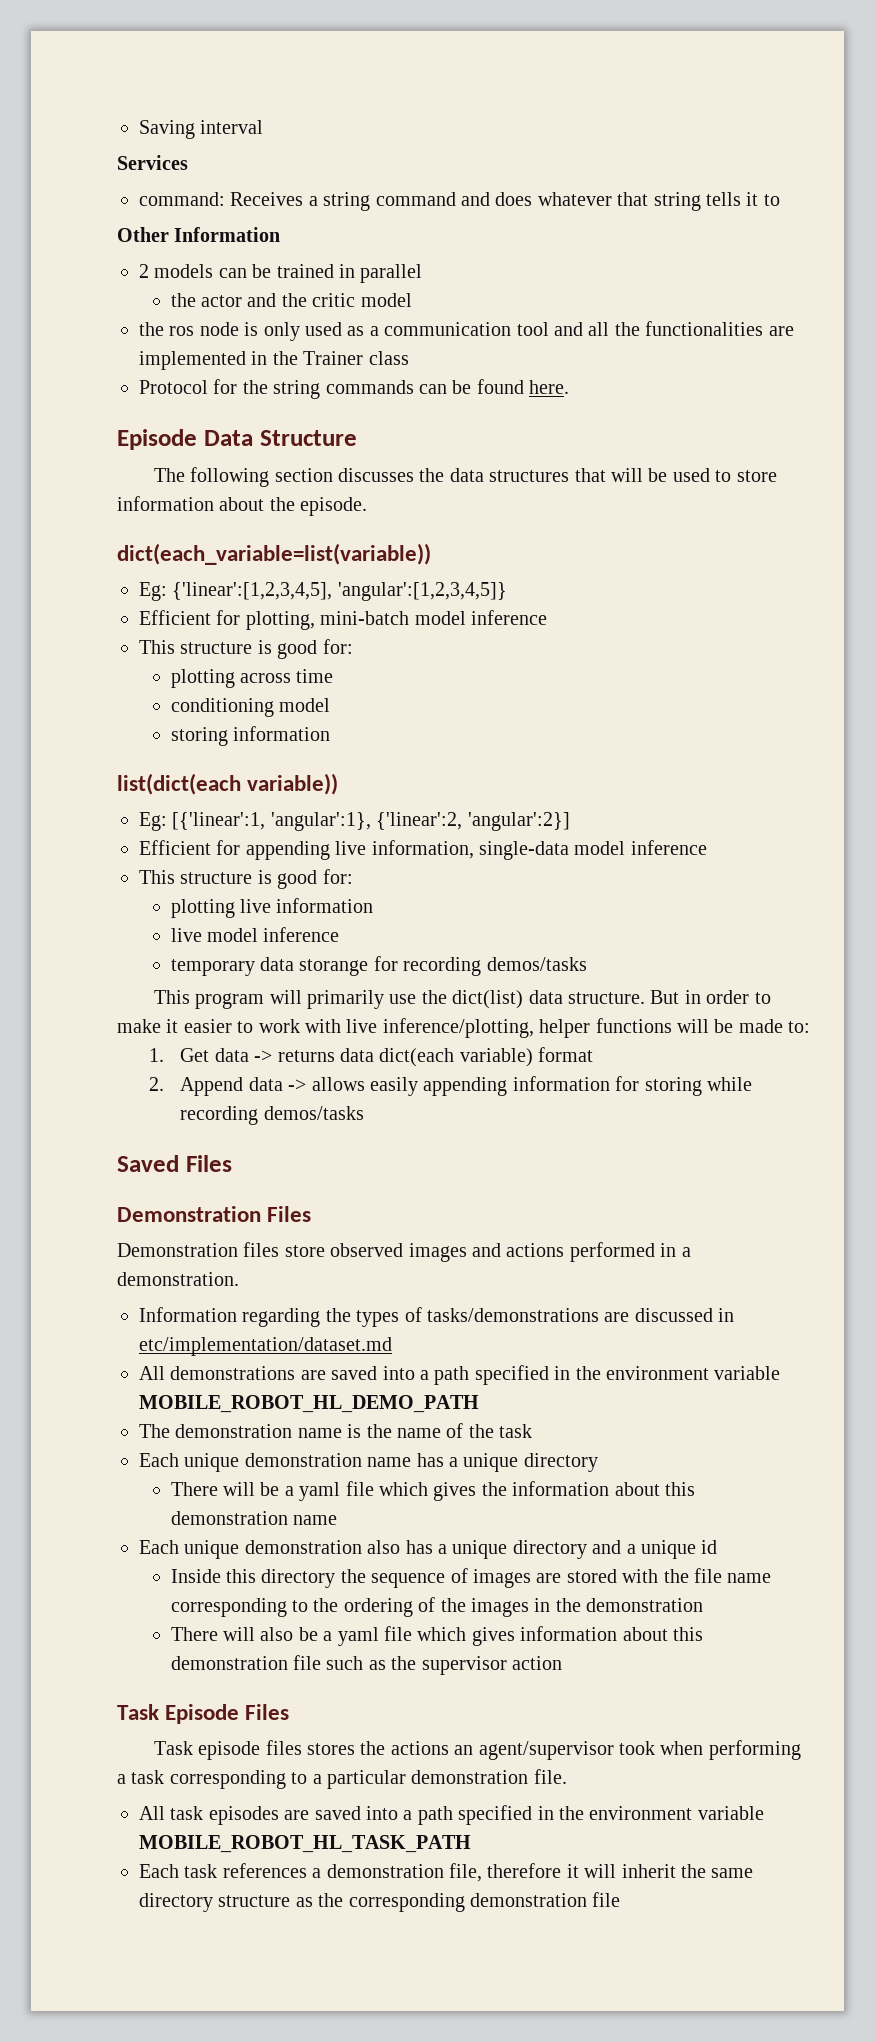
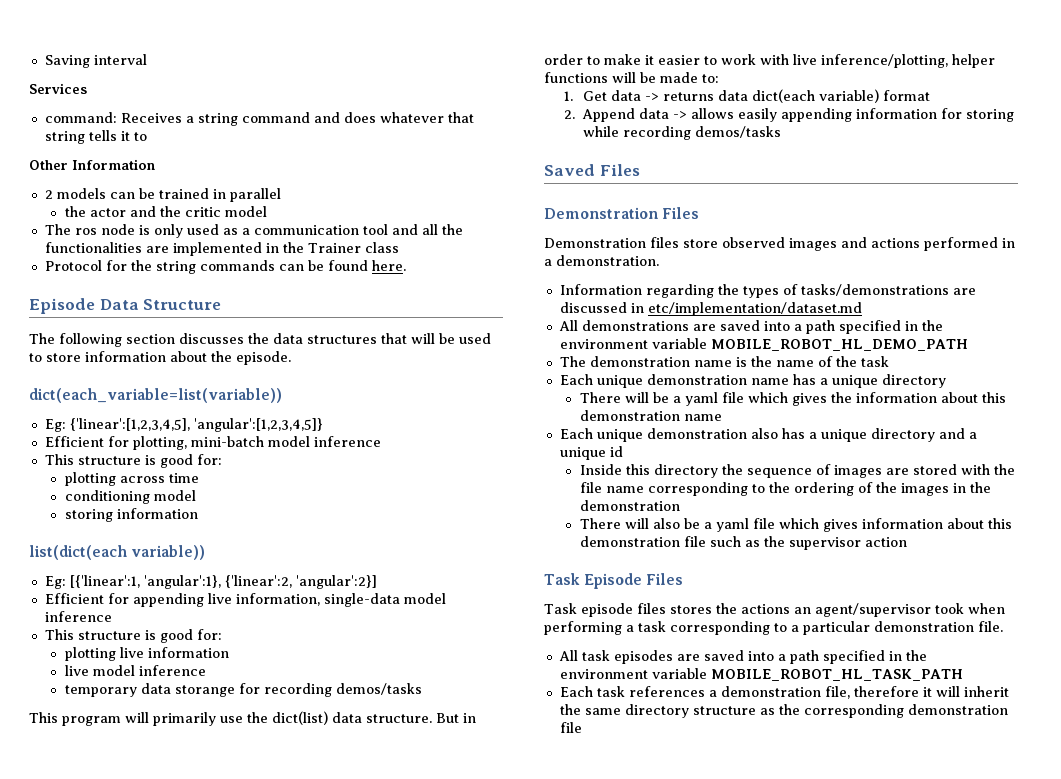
- the ros node is only used as a communication tool and all the functionalities are implemented in the Trainer class
+ The ros node is only used as a communication tool and all the functionalities are implemented in the Trainer class

